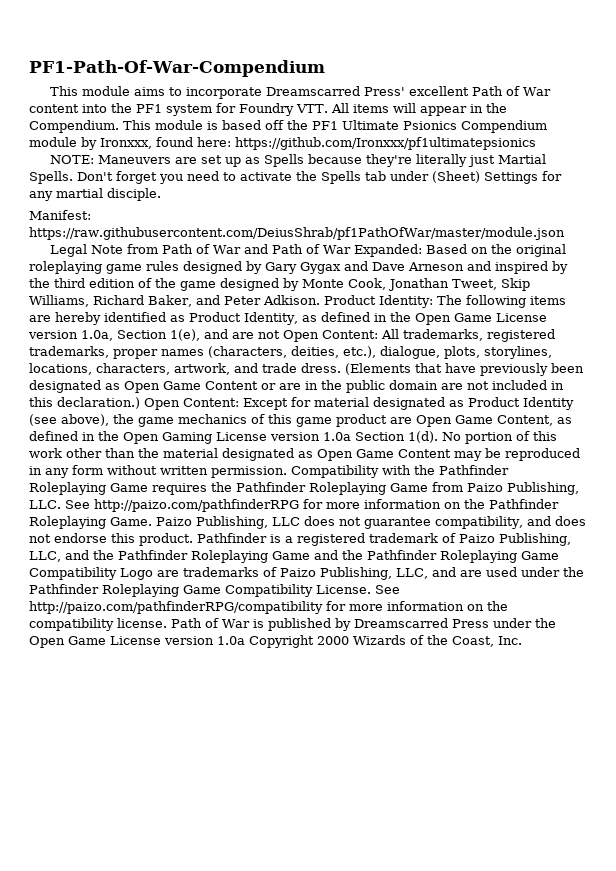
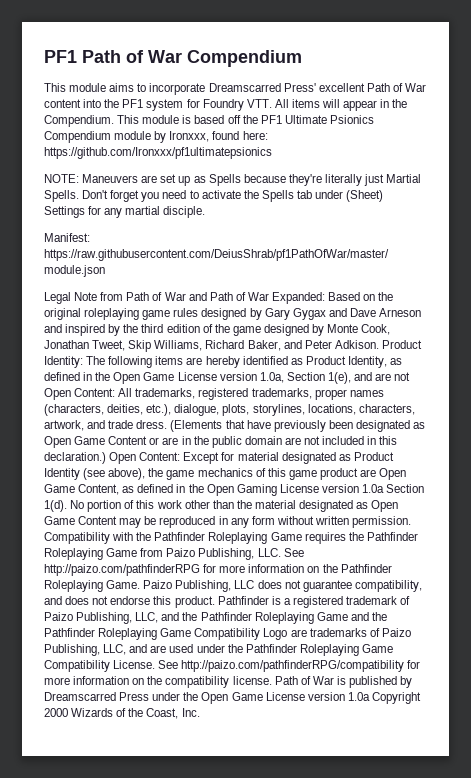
- PF1-Path-Of-War-Compendium
+ PF1 Path of War Compendium

